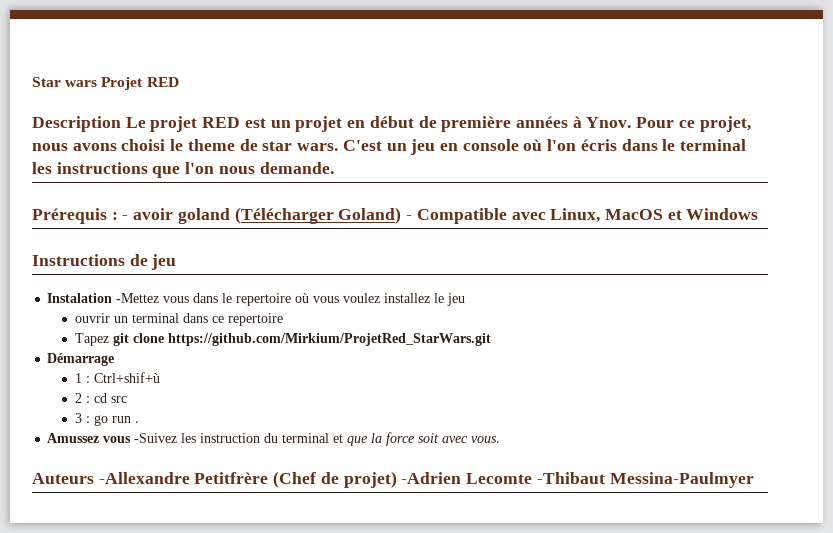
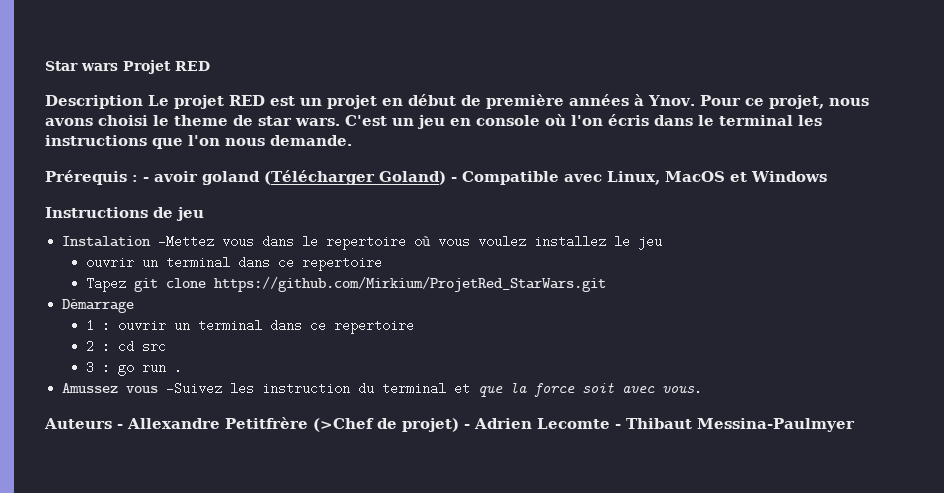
- 1 : Ctrl+shif+ù
+ 1 : ouvrir un terminal dans ce repertoire
- Auteurs -Allexandre Petitfrère (Chef de projet) -Adrien Lecomte -Thibaut Messina-Paulmyer
+ Auteurs - Allexandre Petitfrère (>Chef de projet) - Adrien Lecomte - Thibaut Messina-Paulmyer

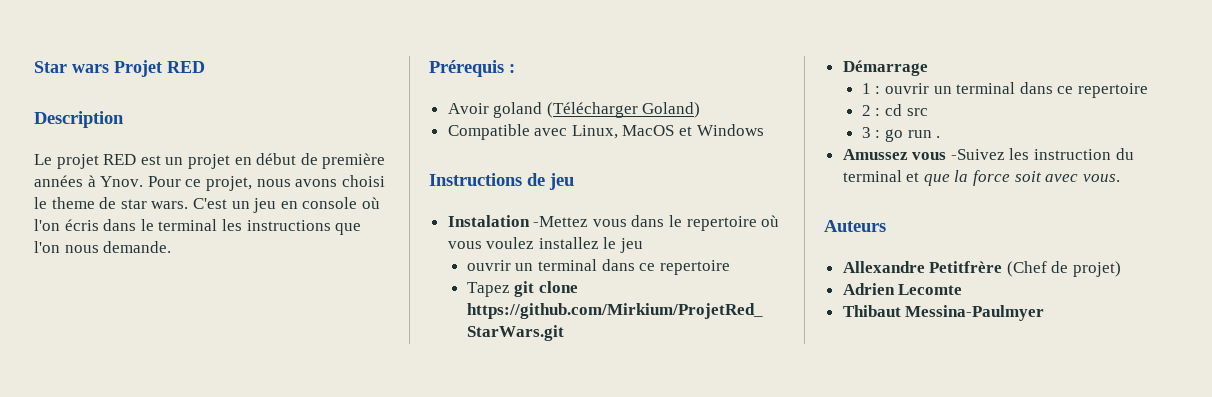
- Description Le projet RED est un projet en début de première années à Ynov.
+ Description
+ Le projet RED est un projet en début de première années à Ynov.
- Prérequis : - avoir goland (Télécharger Goland) - Compatible avec Linux, MacOS et Windows
+ Prérequis :
+ Avoir goland (Télécharger Goland)
+ Compatible avec Linux, MacOS et Windows
- Auteurs - Allexandre Petitfrère (>Chef de projet) - Adrien Lecomte - Thibaut Messina-Paulmyer
+ Auteurs
+ Allexandre Petitfrère (Chef de projet)
+ Adrien Lecomte
+ Thibaut Messina-Paulmyer

